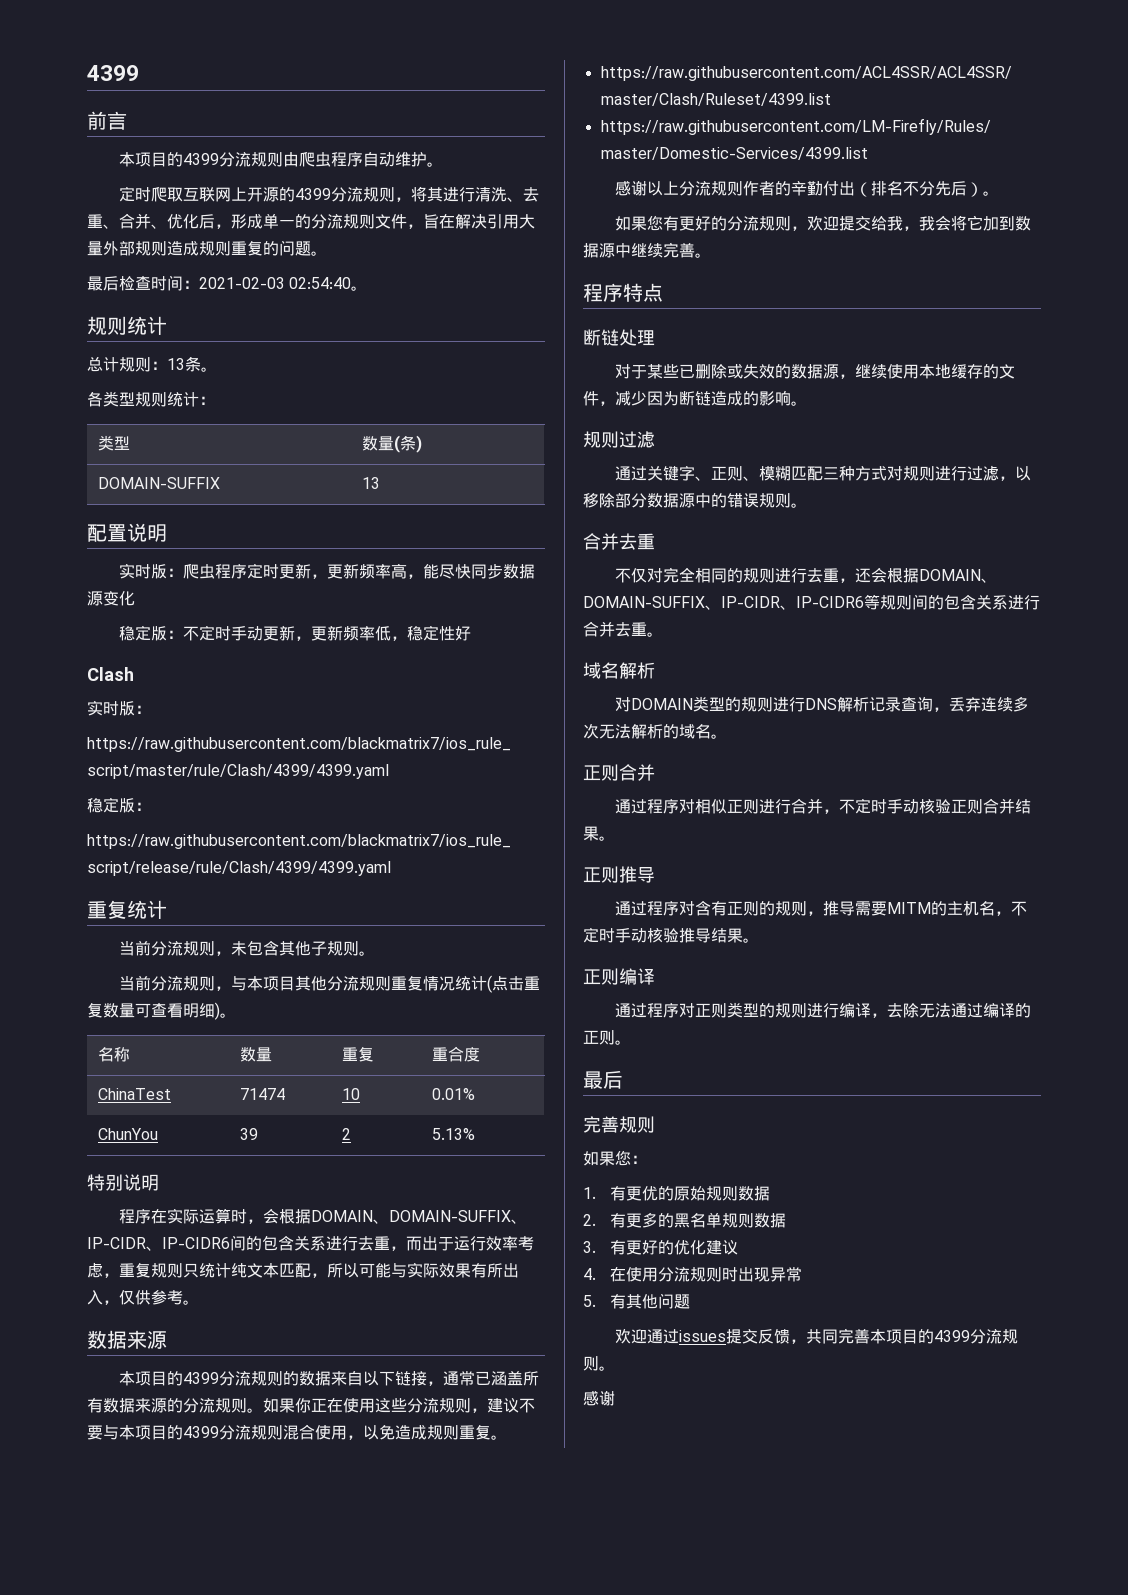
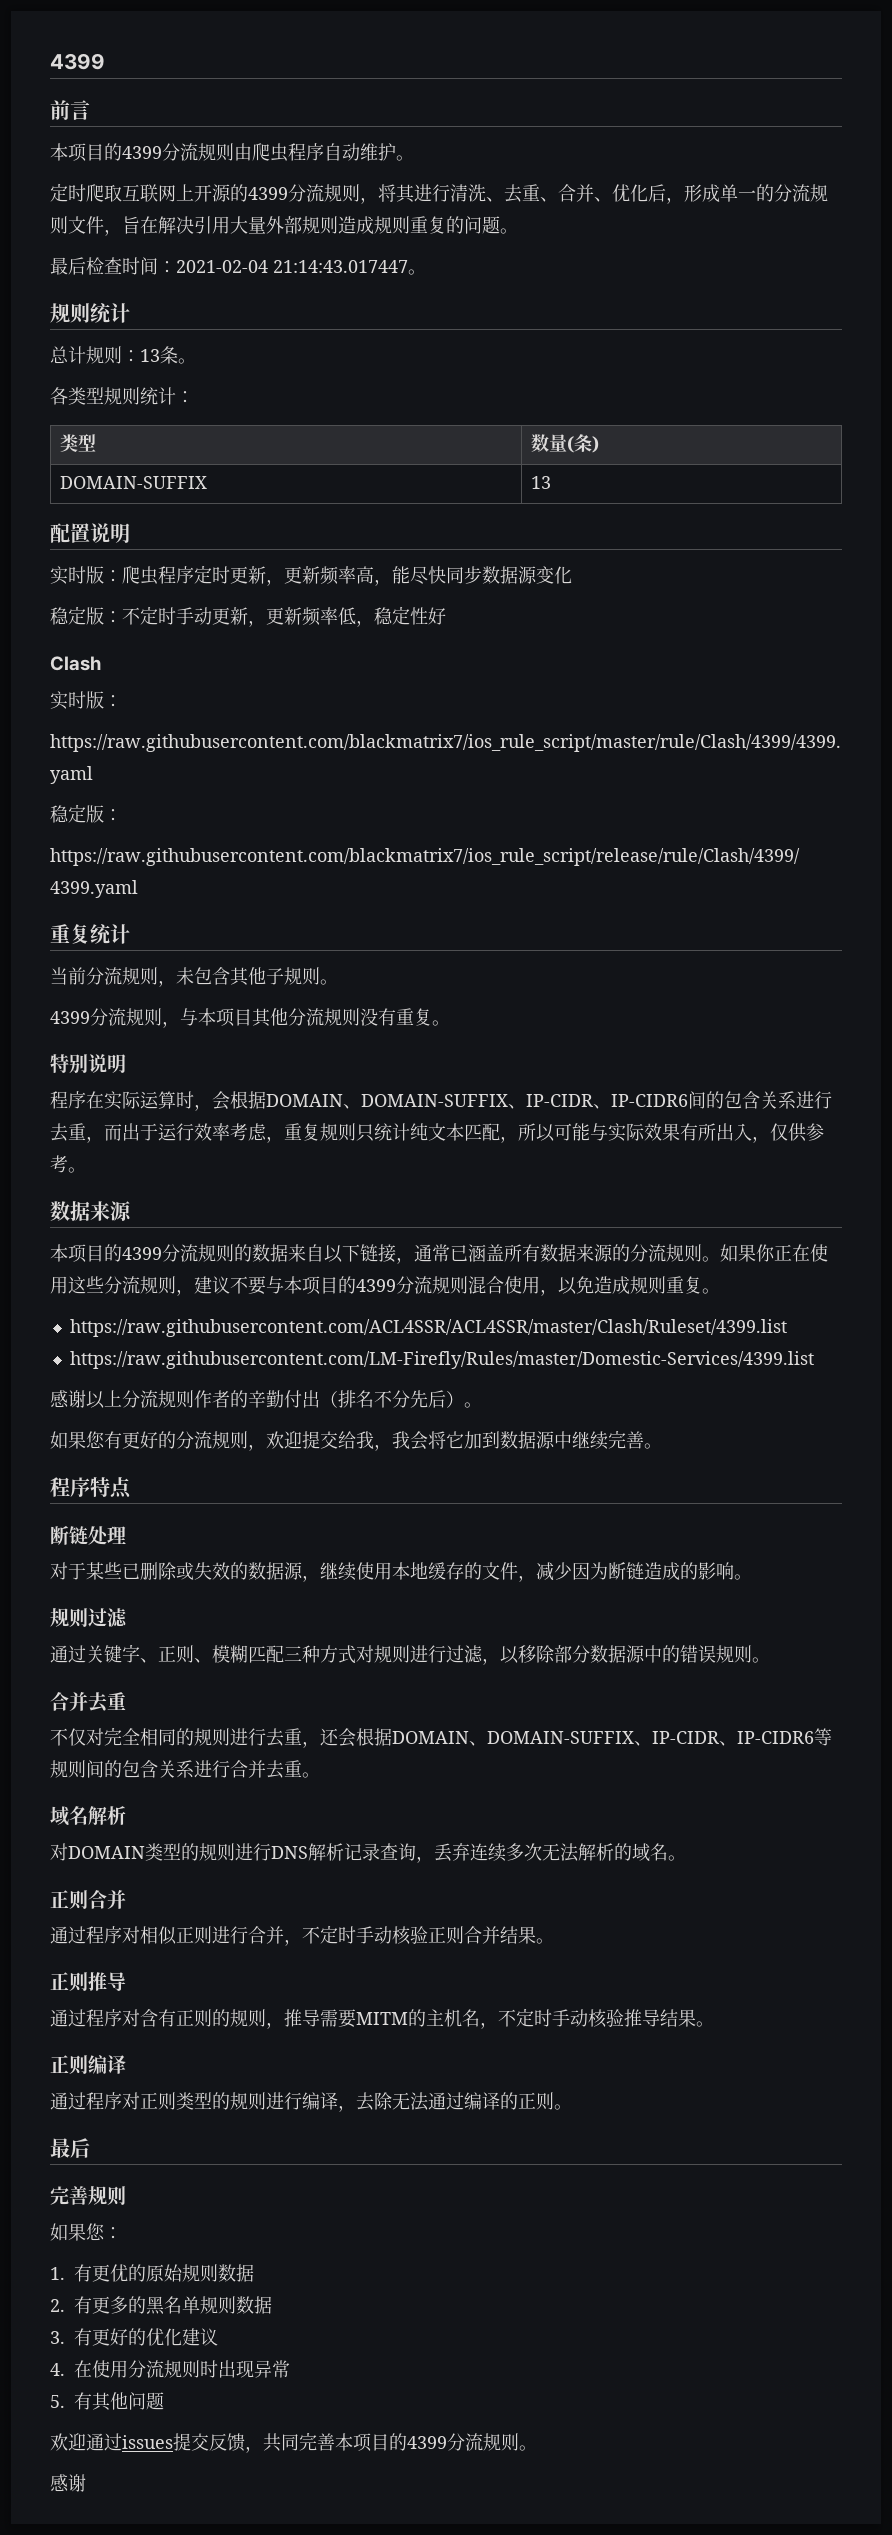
- 最后检查时间：2021-02-03 02:54:40。
+ 最后检查时间：2021-02-04 21:14:43.017447。
- 当前分流规则，与本项目其他分流规则重复情况统计(点击重复数量可查看明细)。
- 名称 | 数量 | 重复 | 重合度
- ChinaTest | 71474 | 10 | 0.01%
- ChunYou | 39 | 2 | 5.13%
+ 4399分流规则，与本项目其他分流规则没有重复。

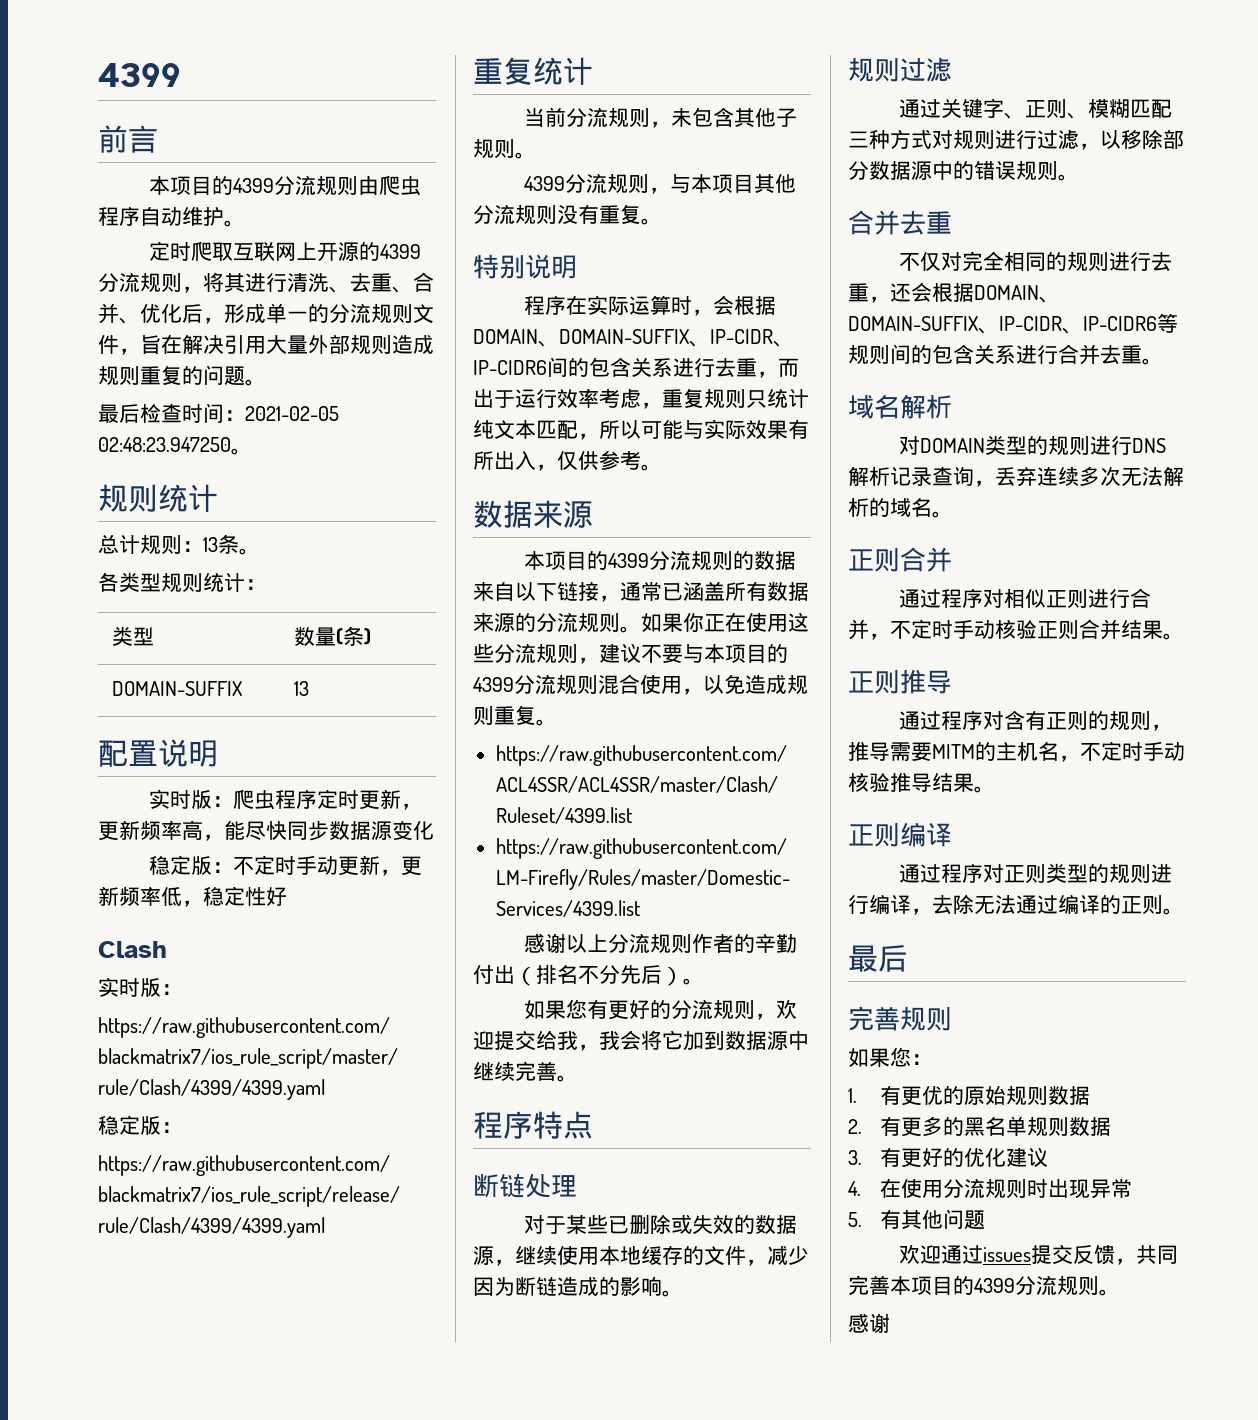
- 最后检查时间：2021-02-04 21:14:43.017447。
+ 最后检查时间：2021-02-05 02:48:23.947250。

